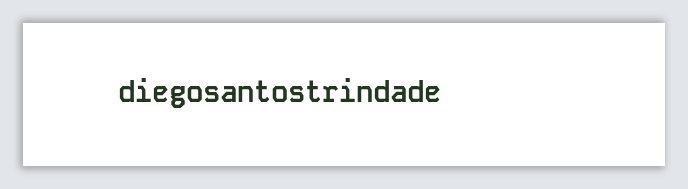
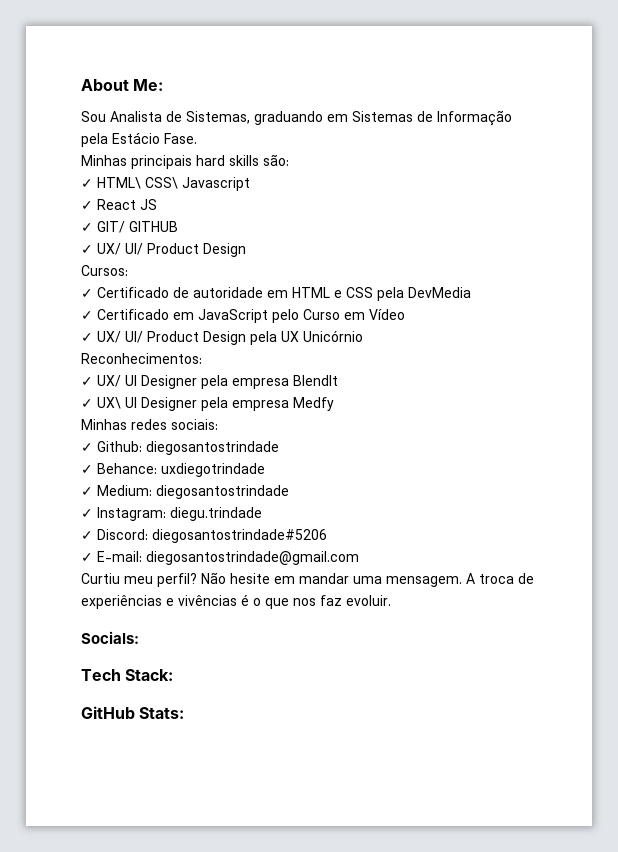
- diegosantostrindade
+ About Me:
+ Sou Analista de Sistemas, graduando em Sistemas de Informação pela Estácio Fase.
+ Minhas principais hard skills são:
+ ✓ HTML\ CSS\ Javascript
+ ✓ React JS
+ ✓ GIT/ GITHUB
+ ✓ UX/ UI/ Product Design
+ Cursos:
+ ✓ Certificado de autoridade em HTML e CSS pela DevMedia
+ ✓ Certificado em JavaScript pelo Curso em Vídeo
+ ✓ UX/ UI/ Product Design pela UX Unicórnio
+ Reconhecimentos:
+ ✓ UX/ UI Designer pela empresa BlendIt
+ ✓ UX\ UI Designer pela empresa Medfy
+ Minhas redes sociais:
+ ✓ Github: diegosantostrindade
+ ✓ Behance: uxdiegotrindade
+ ✓ Medium: diegosantostrindade
+ ✓ Instagram: diegu.trindade
+ ✓ Discord: diegosantostrindade#5206
+ ✓ E-mail: diegosantostrindade@gmail.com
+ Curtiu meu perfil? Não hesite em mandar uma mensagem. A troca de experiências e vivências é o que nos faz evoluir.
+ Socials:
+ Tech Stack:
+ GitHub Stats:

